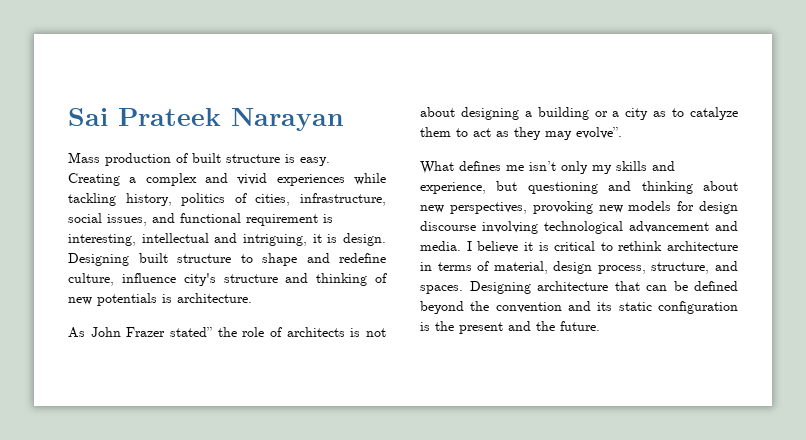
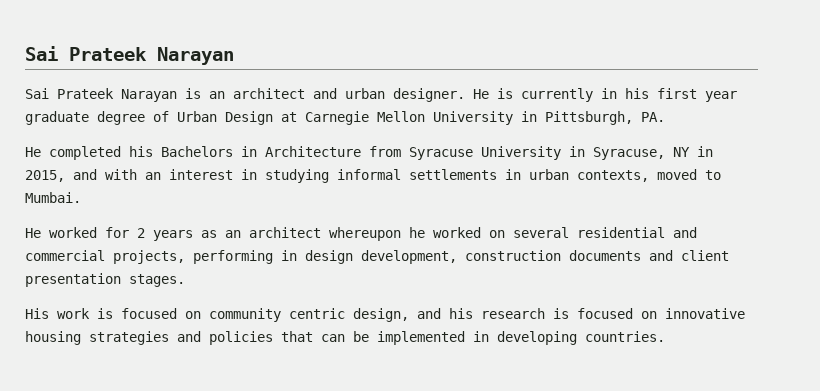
- Mass production of built structure is easy. Creating a complex and vivid experiences while tackling history, politics of cities, infrastructure, social issues, and functional requirement is interesting, intellectual and intriguing, it is design. Designing built structure to shape and redefine culture, influence city's structure and thinking of new potentials is architecture.
- As John Frazer stated” the role of architects is not about designing a building or a city as to catalyze them to act as they may evolve”.
- What defines me isn’t only my skills and experience, but questioning and thinking about new perspectives, provoking new models for design discourse involving technological advancement and media. I believe it is critical to rethink architecture in terms of material, design process, structure, and spaces. Designing architecture that can be defined beyond the convention and its static configuration is the present and the future.
+ Sai Prateek Narayan is an architect and urban designer. He is currently in his first year graduate degree of Urban Design at Carnegie Mellon University in Pittsburgh, PA.
+ He completed his Bachelors in Architecture from Syracuse University in Syracuse, NY in 2015, and with an interest in studying informal settlements in urban contexts, moved to Mumbai.
+ He worked for 2 years as an architect whereupon he worked on several residential and commercial projects, performing in design development, construction documents and client presentation stages.
+ His work is focused on community centric design, and his research is focused on innovative housing strategies and policies that can be implemented in developing countries.

